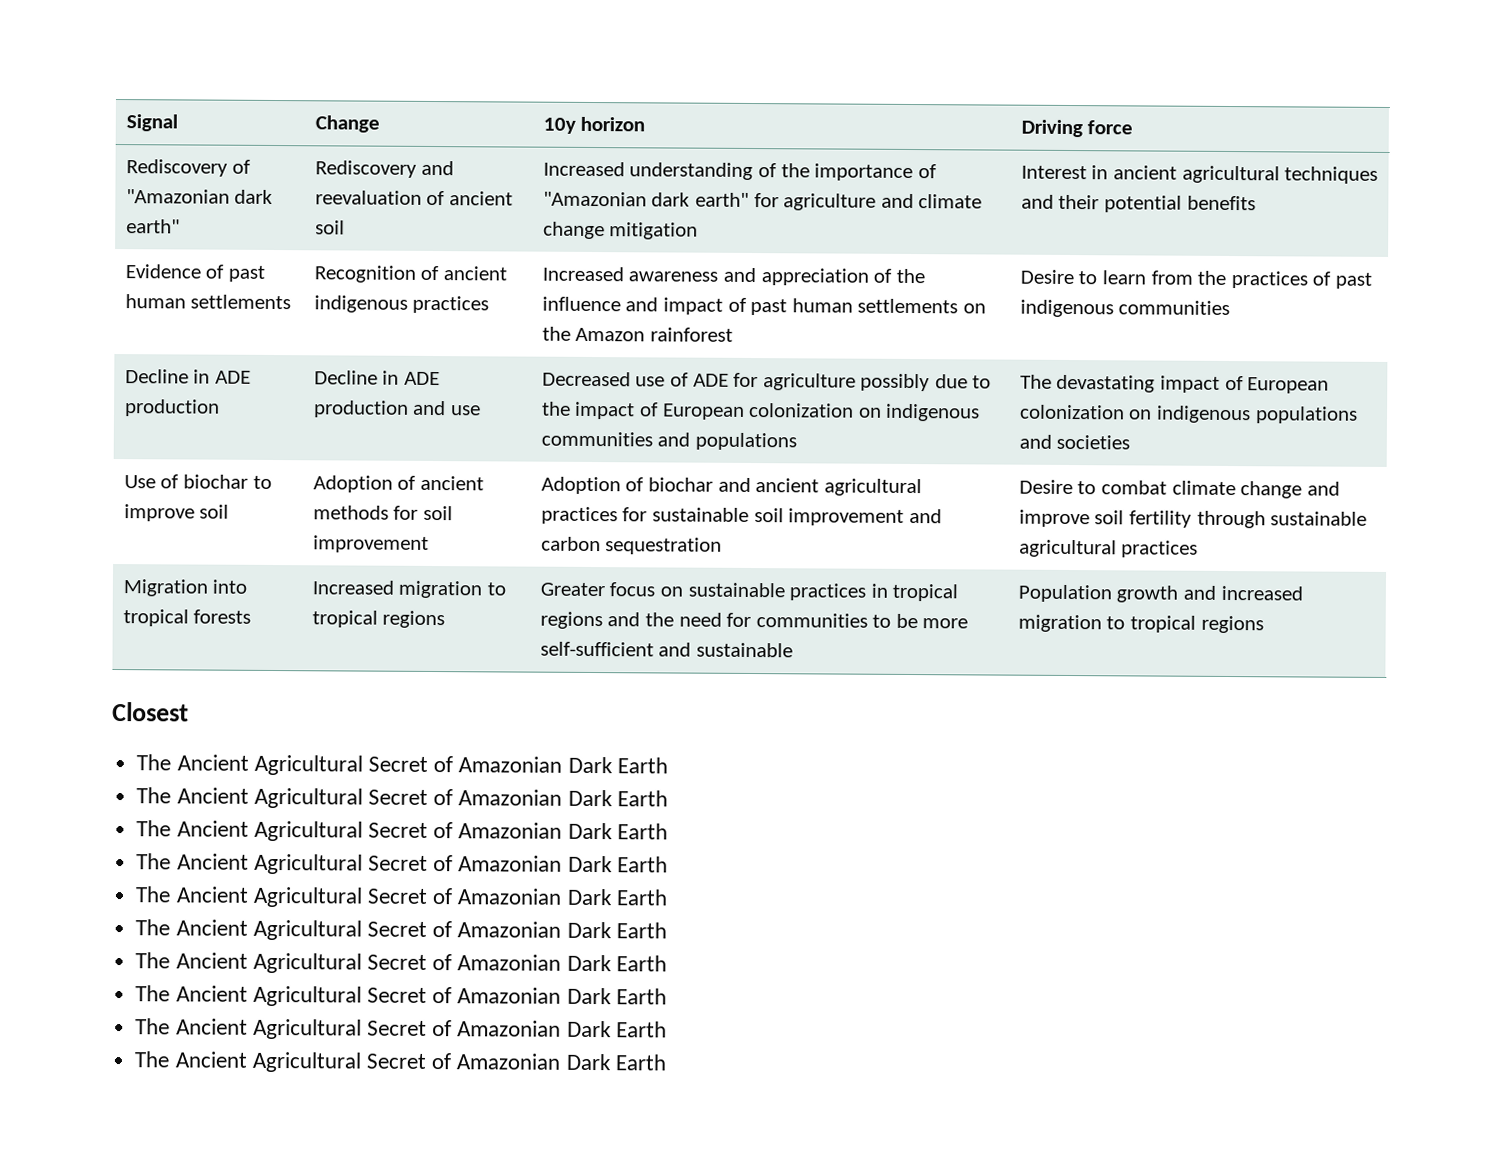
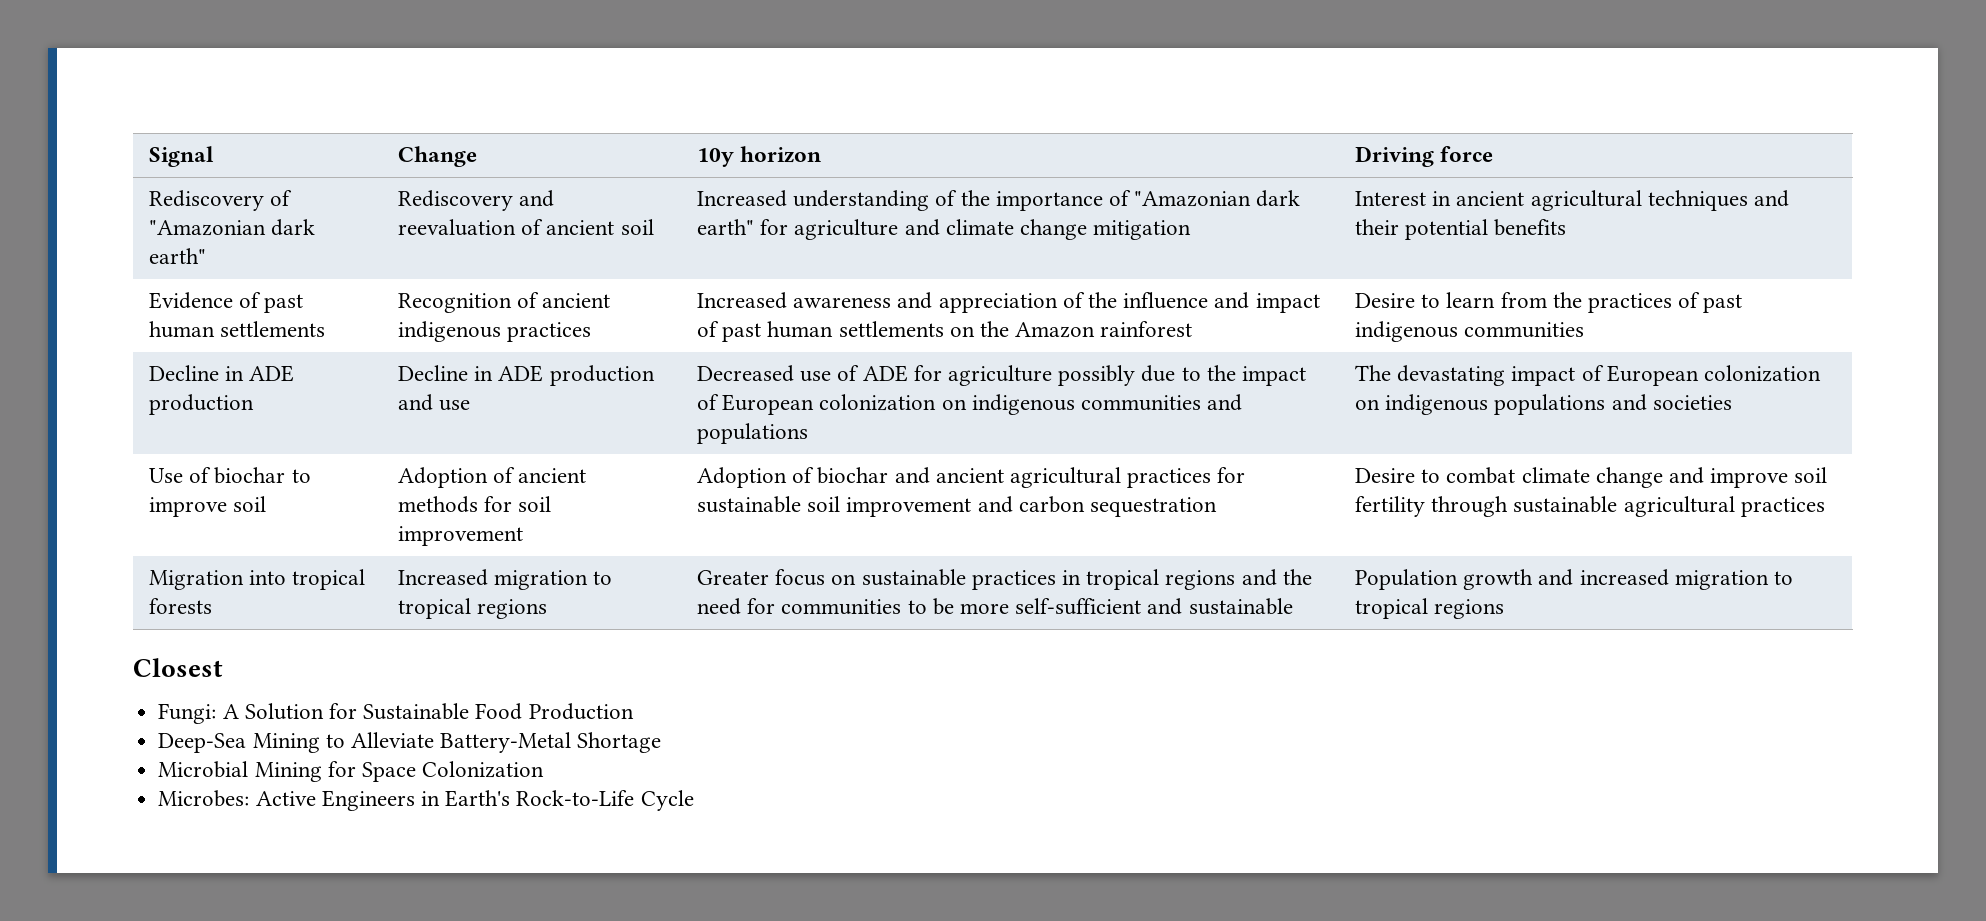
  Closest
- The Ancient Agricultural Secret of Amazonian Dark Earth
- The Ancient Agricultural Secret of Amazonian Dark Earth
- The Ancient Agricultural Secret of Amazonian Dark Earth
- The Ancient Agricultural Secret of Amazonian Dark Earth
- The Ancient Agricultural Secret of Amazonian Dark Earth
- The Ancient Agricultural Secret of Amazonian Dark Earth
- The Ancient Agricultural Secret of Amazonian Dark Earth
- The Ancient Agricultural Secret of Amazonian Dark Earth
- The Ancient Agricultural Secret of Amazonian Dark Earth
- The Ancient Agricultural Secret of Amazonian Dark Earth
+ Fungi: A Solution for Sustainable Food Production
+ Deep-Sea Mining to Alleviate Battery-Metal Shortage
+ Microbial Mining for Space Colonization
+ Microbes: Active Engineers in Earth's Rock-to-Life Cycle

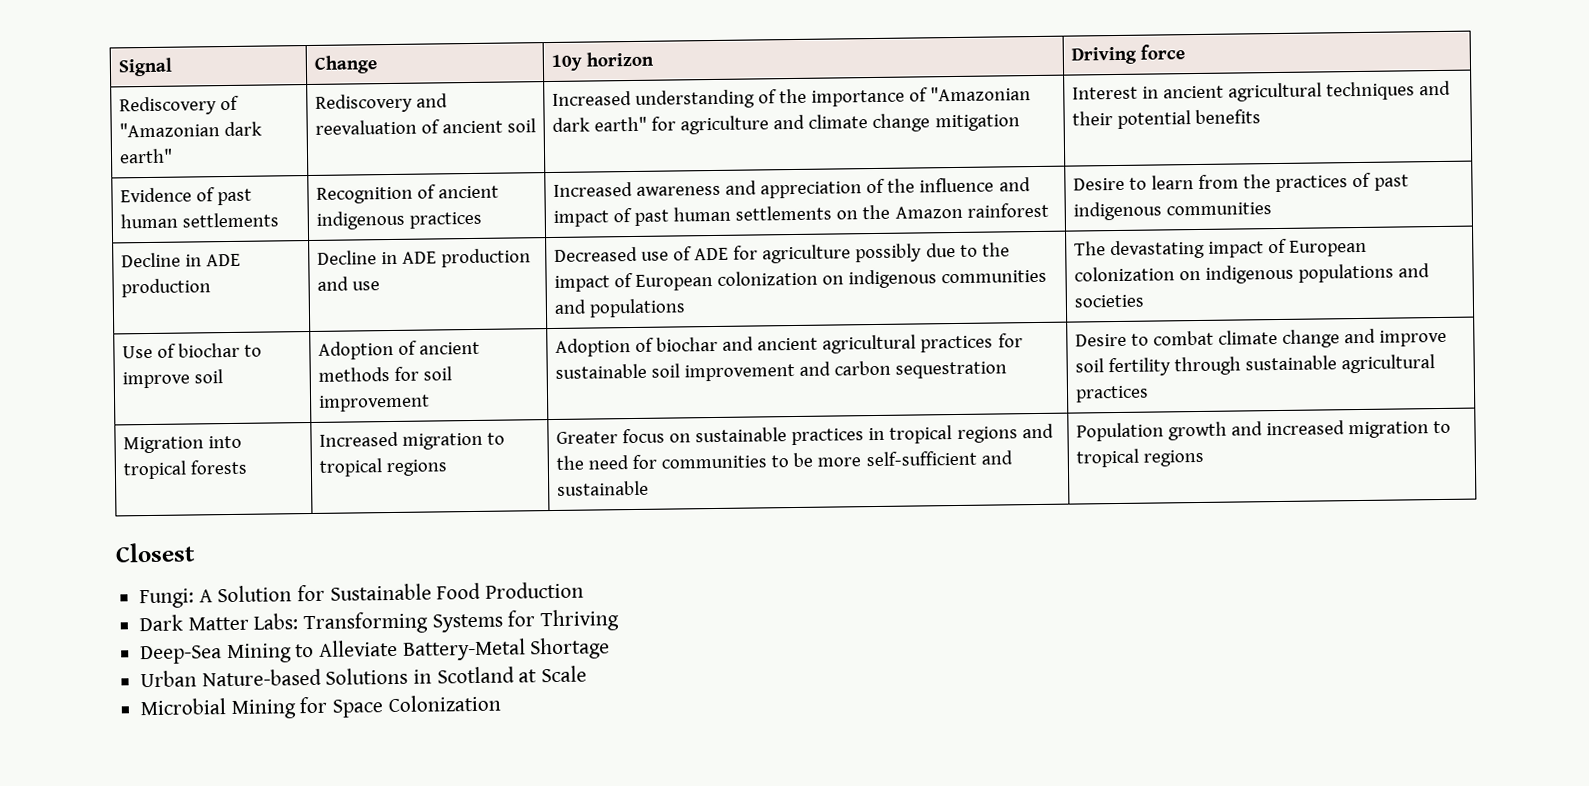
+ Dark Matter Labs: Transforming Systems for Thriving
+ Urban Nature-based Solutions in Scotland at Scale
- Microbes: Active Engineers in Earth's Rock-to-Life Cycle

